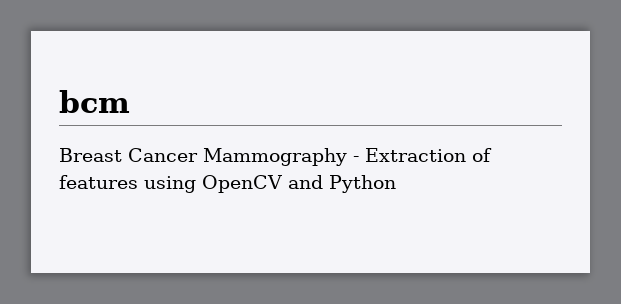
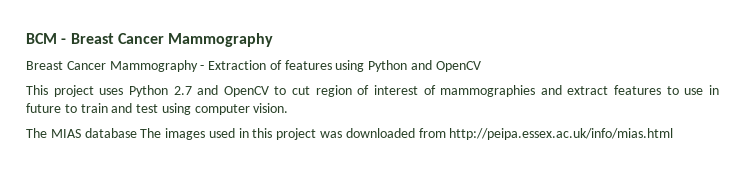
- bcm
+ BCM - Breast Cancer Mammography
- Breast Cancer Mammography - Extraction of features using OpenCV and Python
+ Breast Cancer Mammography - Extraction of features using Python and OpenCV
+ This project uses Python 2.7 and OpenCV to cut region of interest of mammographies and extract features to use in future to train and test using computer vision.
+ The MIAS database The images used in this project was downloaded from http://peipa.essex.ac.uk/info/mias.html

